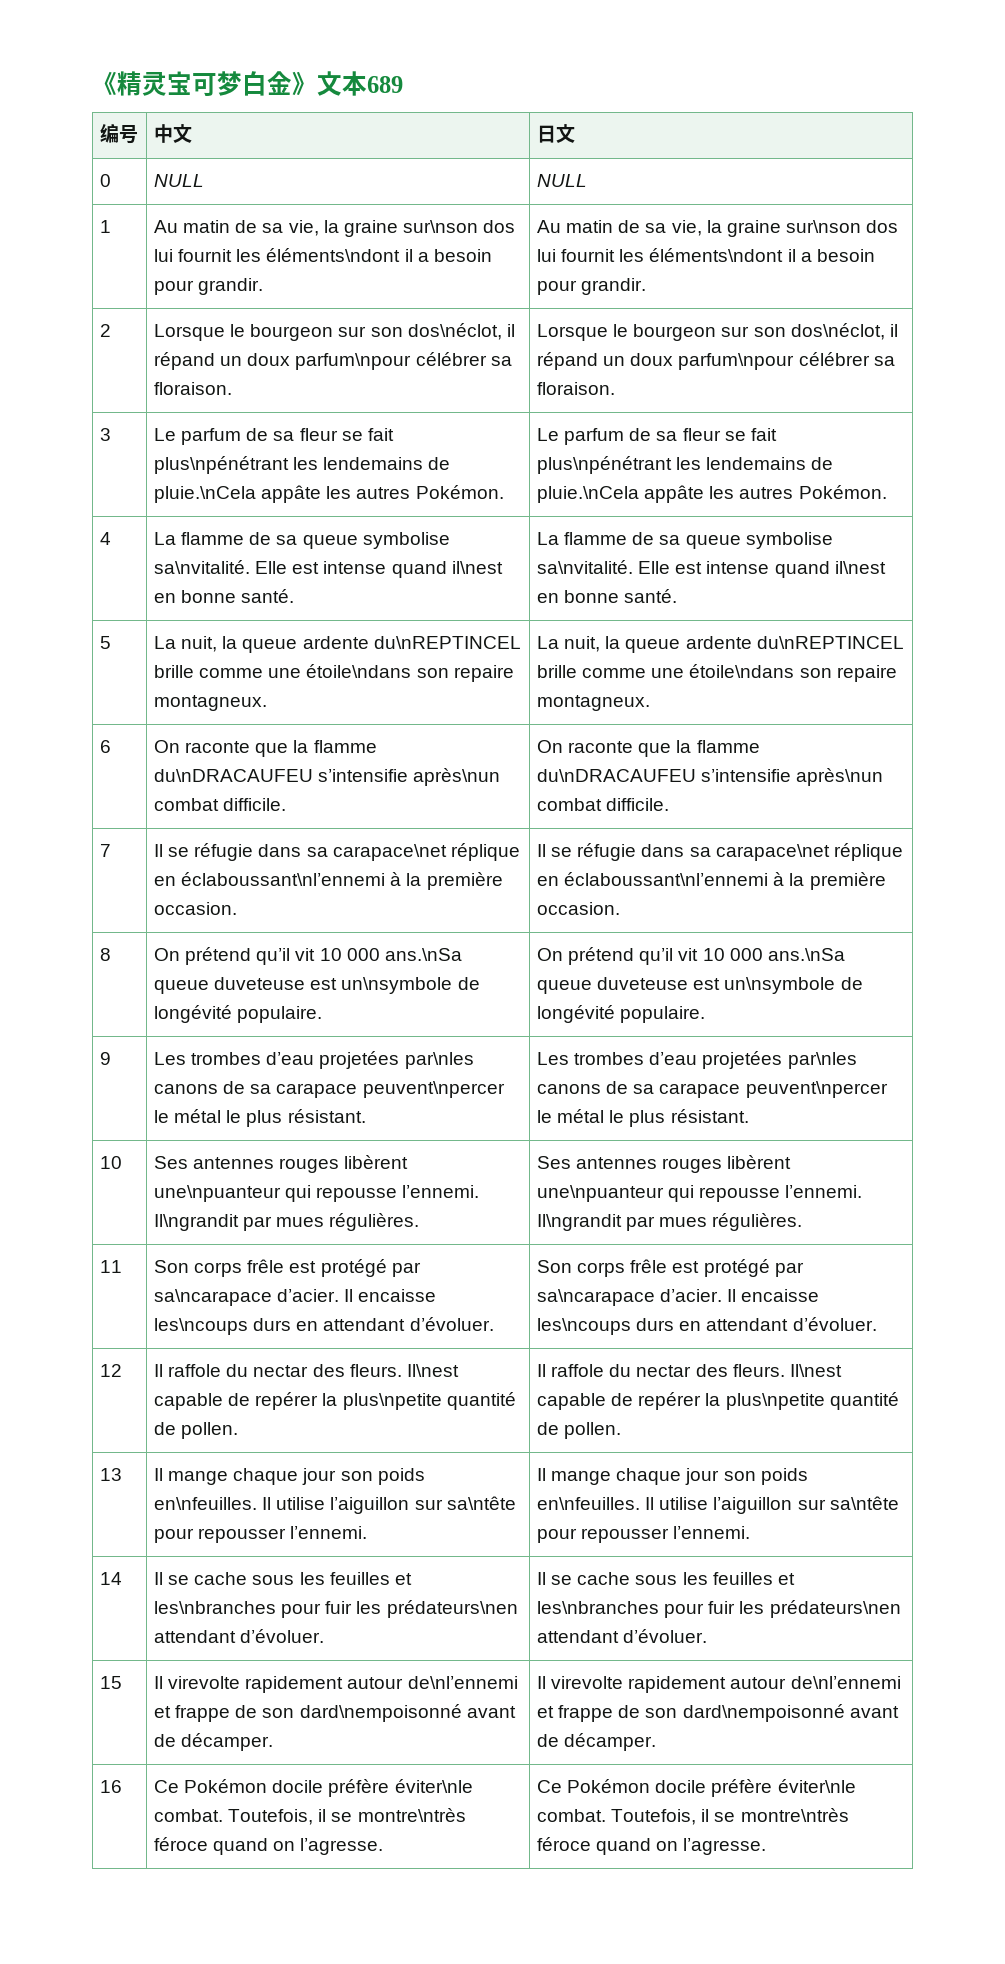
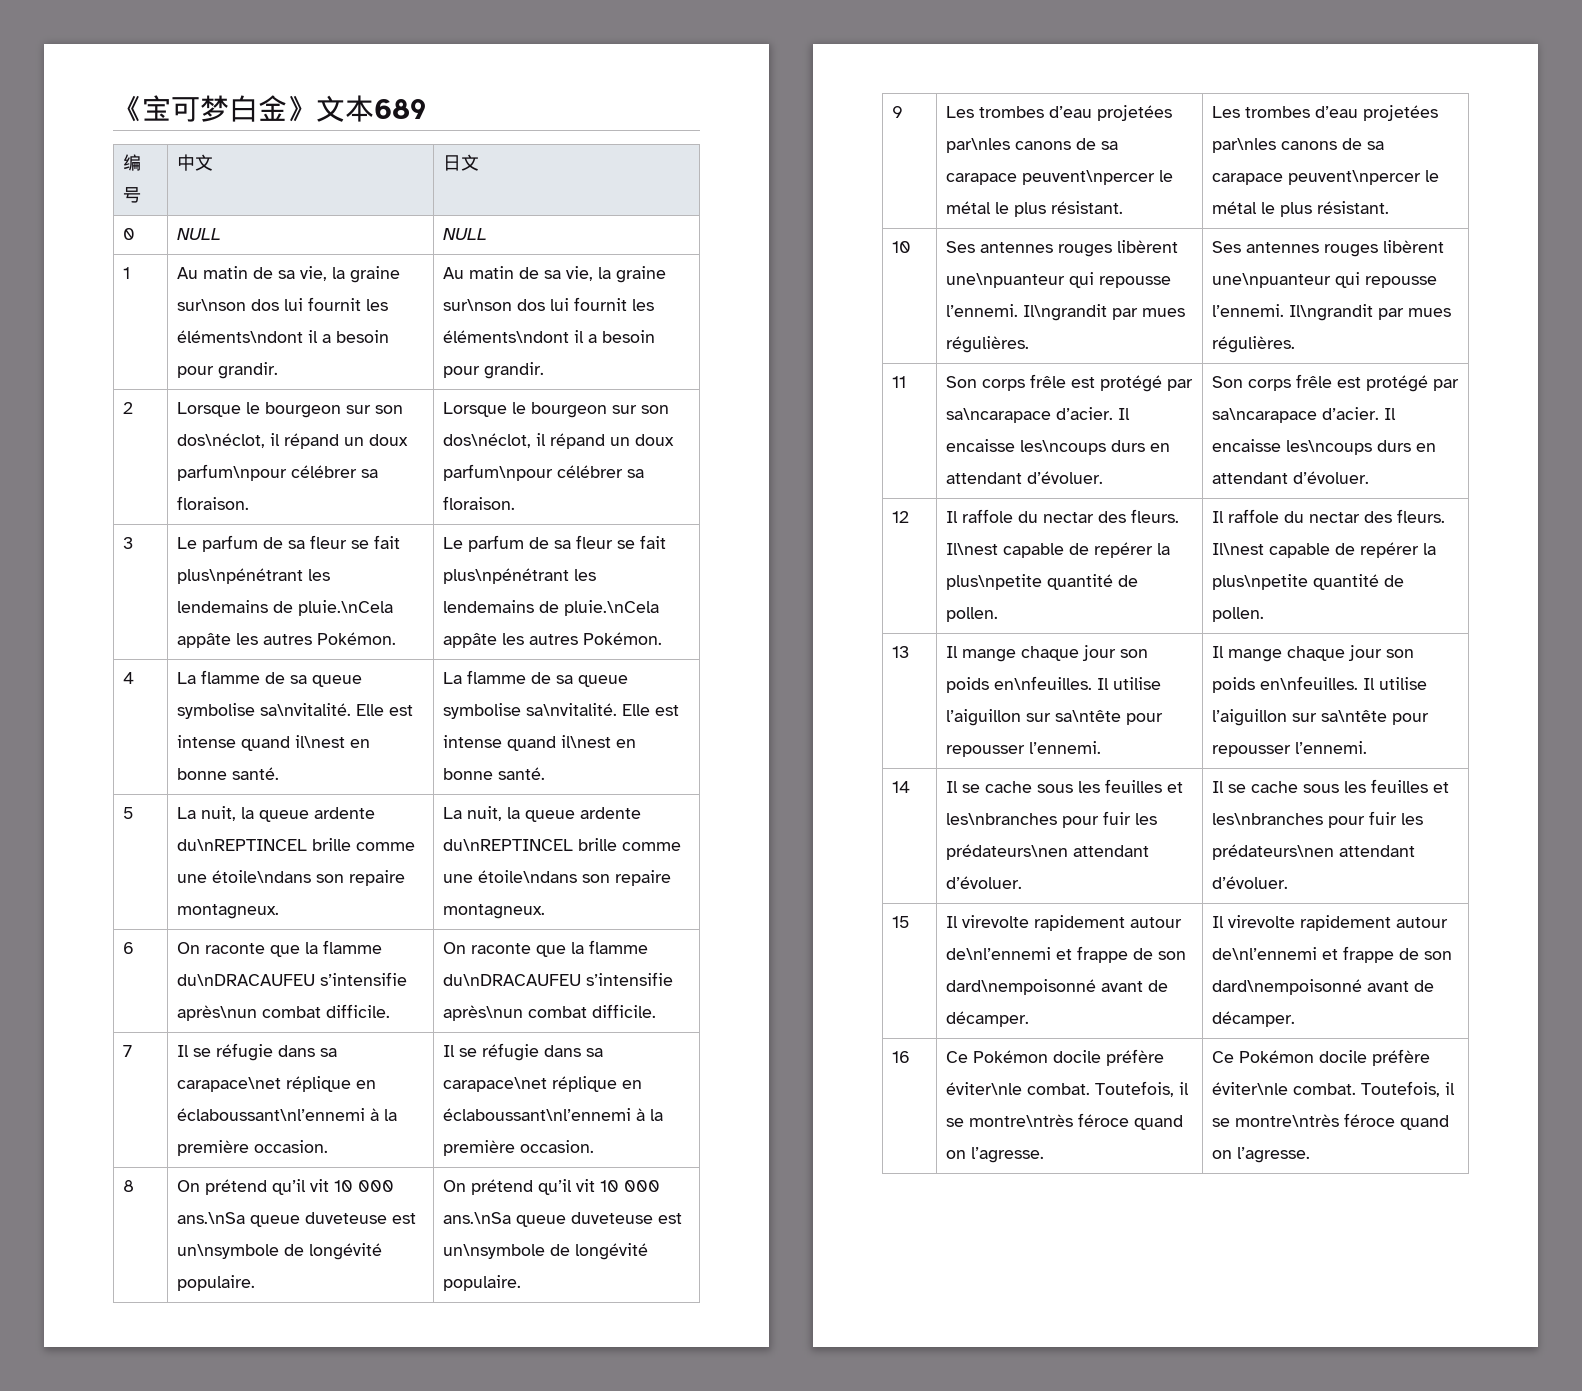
- 《精灵宝可梦白金》文本689
+ 《宝可梦白金》文本689

